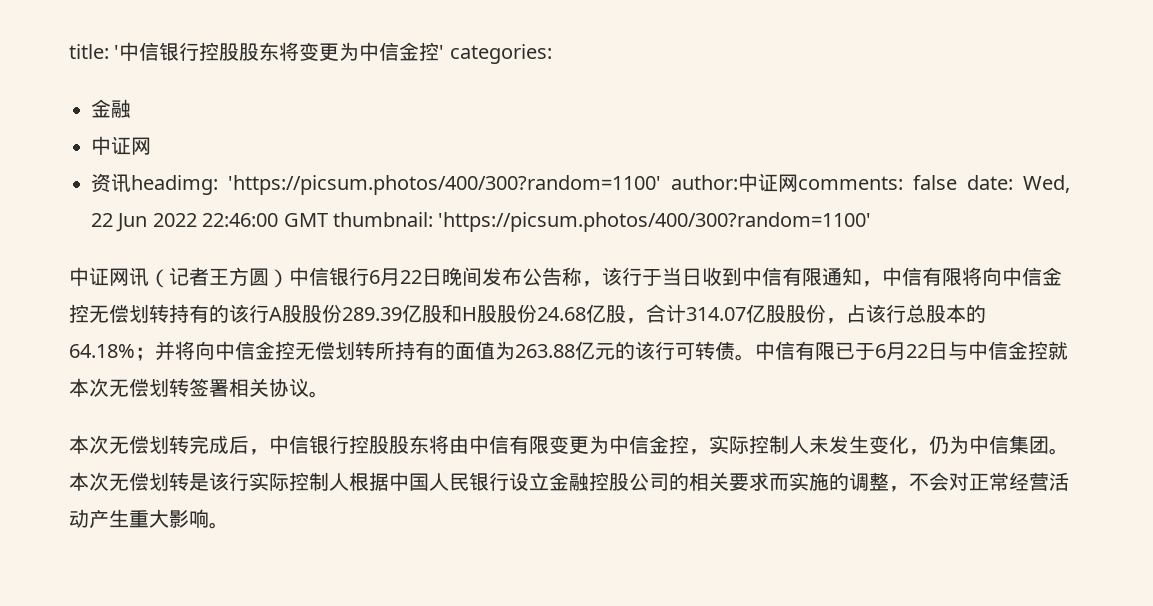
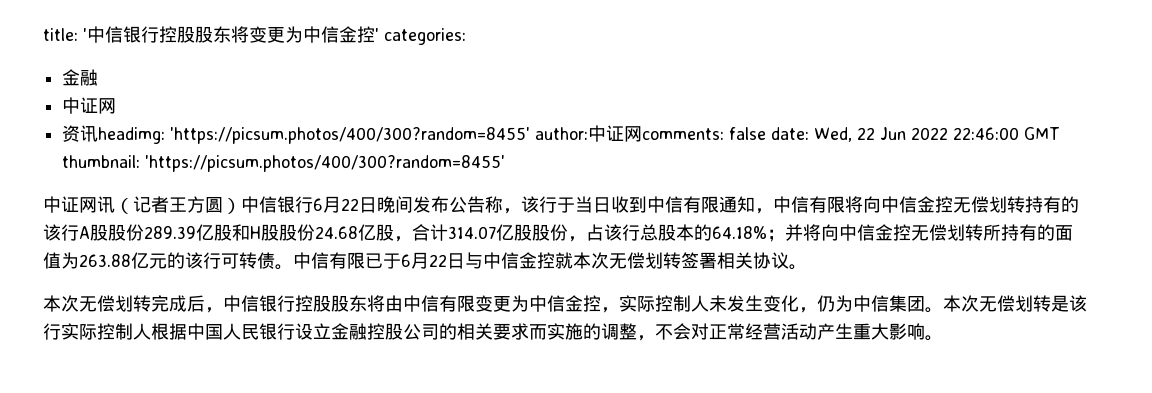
- 资讯headimg: 'https://picsum.photos/400/300?random=1100' author:中证网comments: false date: Wed, 22 Jun 2022 22:46:00 GMT thumbnail: 'https://picsum.photos/400/300?random=1100'
+ 资讯headimg: 'https://picsum.photos/400/300?random=8455' author:中证网comments: false date: Wed, 22 Jun 2022 22:46:00 GMT thumbnail: 'https://picsum.photos/400/300?random=8455'

